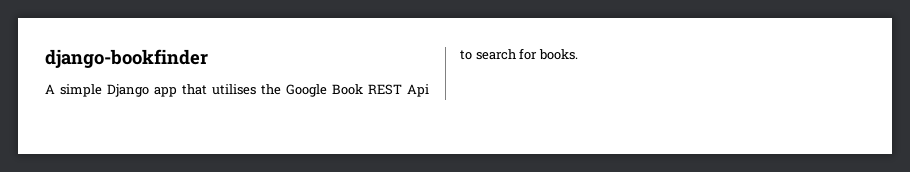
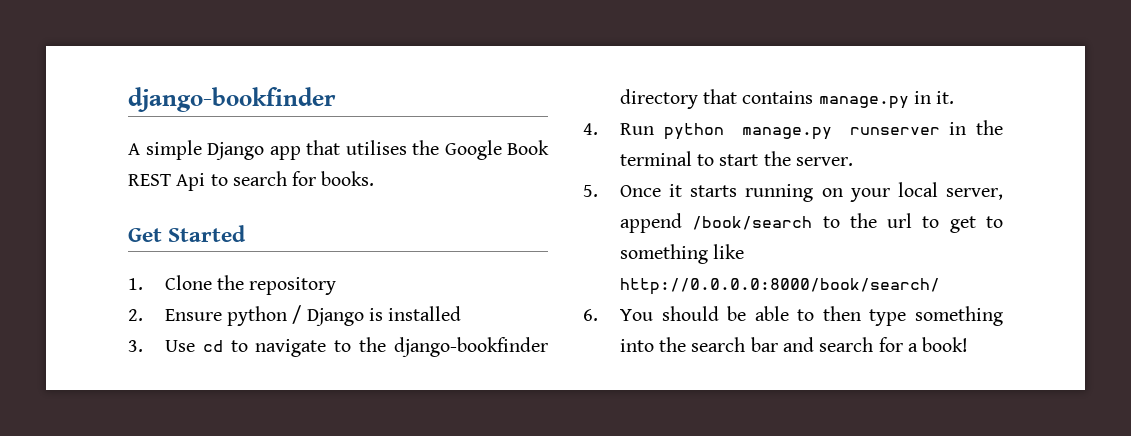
+ Get Started
+ 1. Clone the repository
+ 2. Ensure python / Django is installed
+ 3. Use cd to navigate to the django-bookfinder directory that contains manage.py in it.
+ 4. Run python manage.py runserver in the terminal to start the server.
+ 5. Once it starts running on your local server, append /book/search to the url to get to something like http://0.0.0.0:8000/book/search/
+ 6. You should be able to then type something into the search bar and search for a book!

